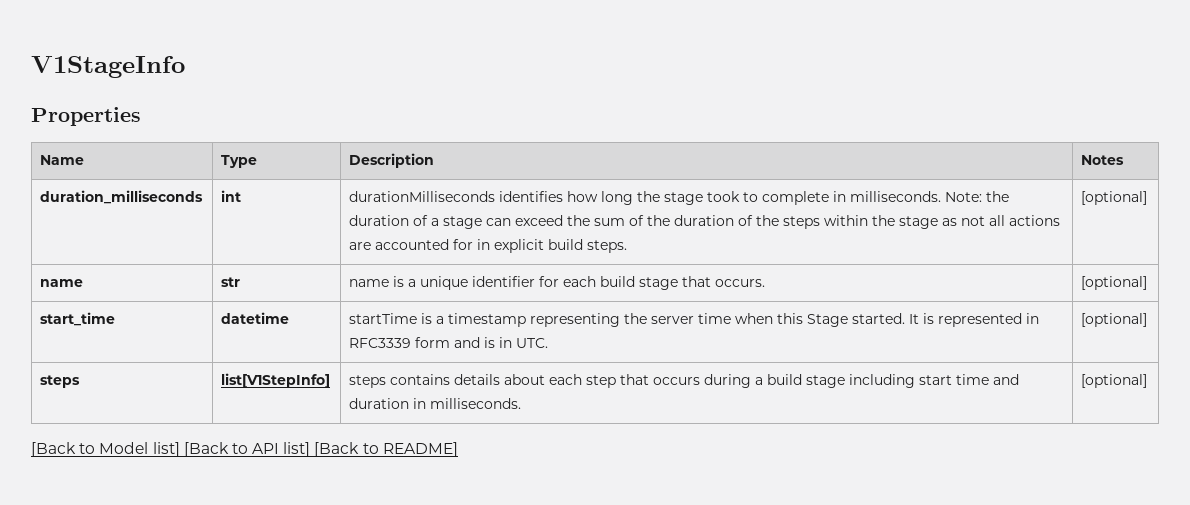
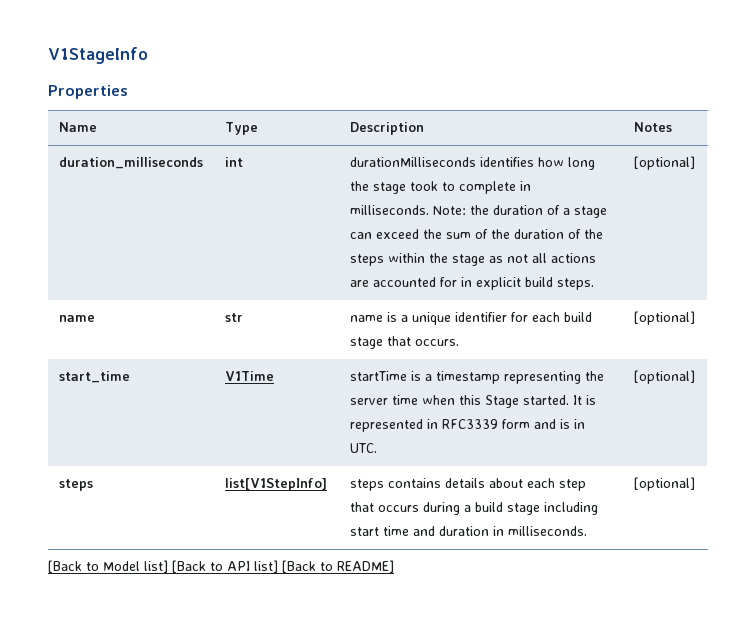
- start_time | datetime | startTime is a timestamp representing the server time when this Stage started. It is represented in RFC3339 form and is in UTC. | [optional]
+ start_time | V1Time | startTime is a timestamp representing the server time when this Stage started. It is represented in RFC3339 form and is in UTC. | [optional]

